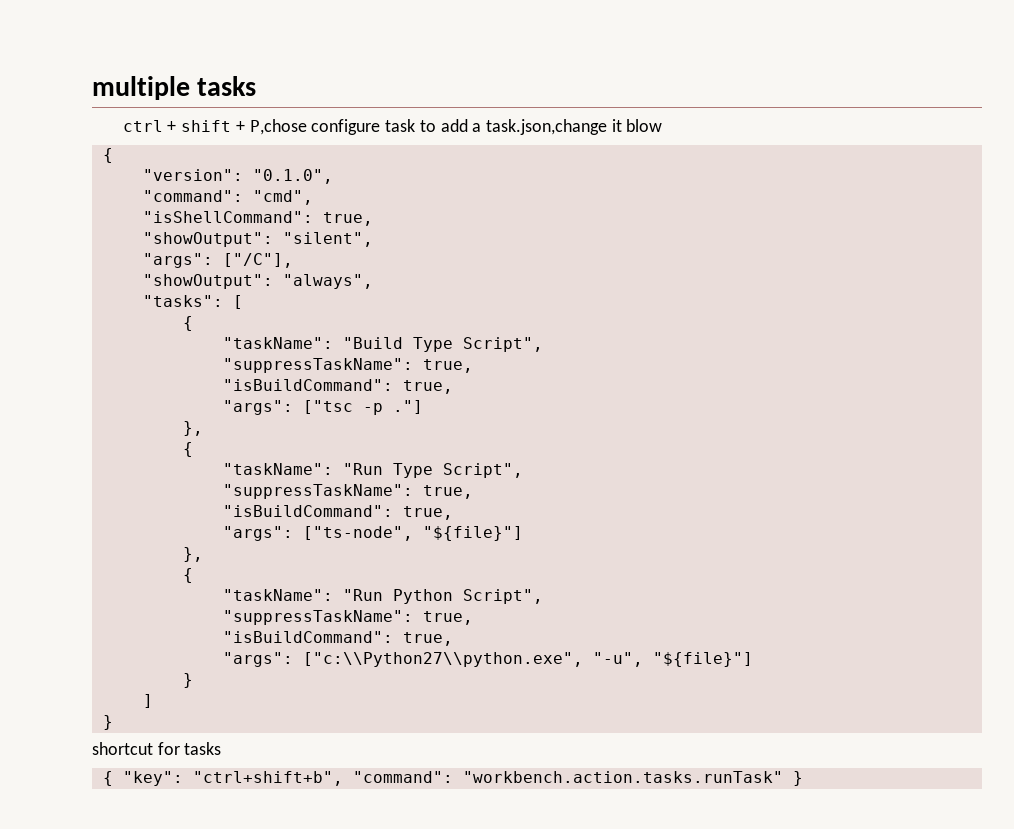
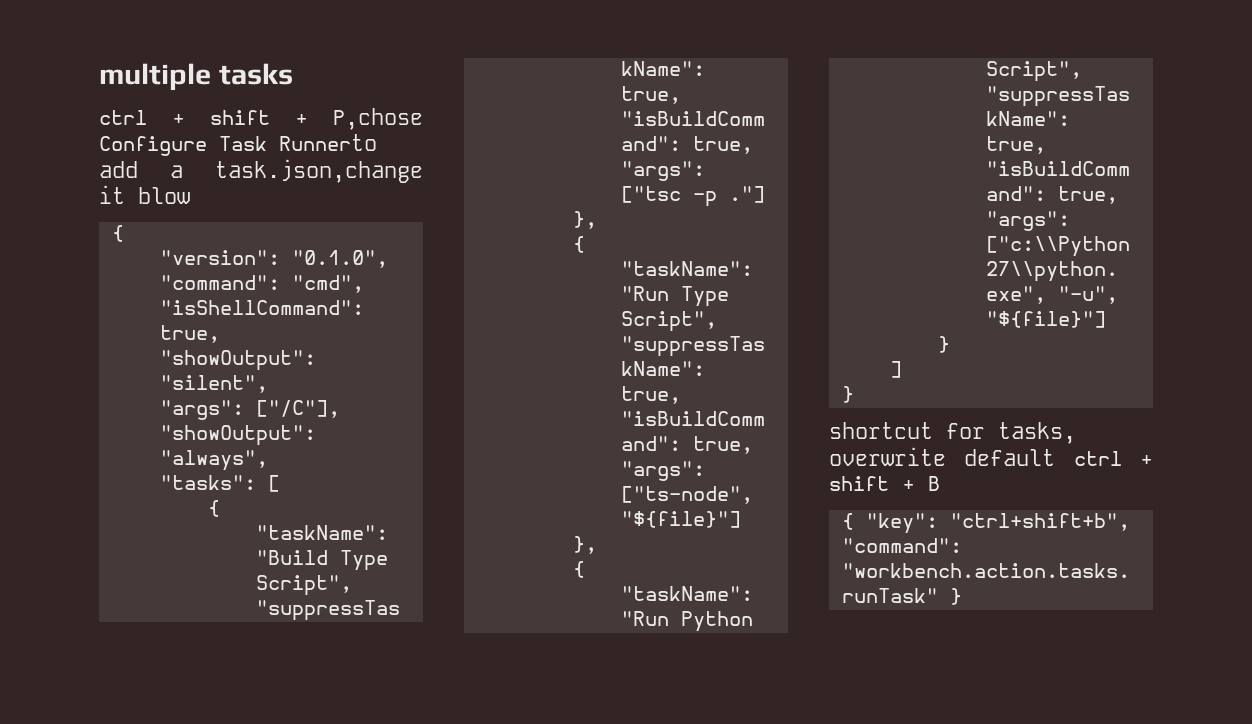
- ctrl + shift + P,chose configure task to add a task.json,change it blow
+ ctrl + shift + P,chose Configure Task Runnerto add a task.json,change it blow
- shortcut for tasks
+ shortcut for tasks, overwrite default ctrl + shift + B

